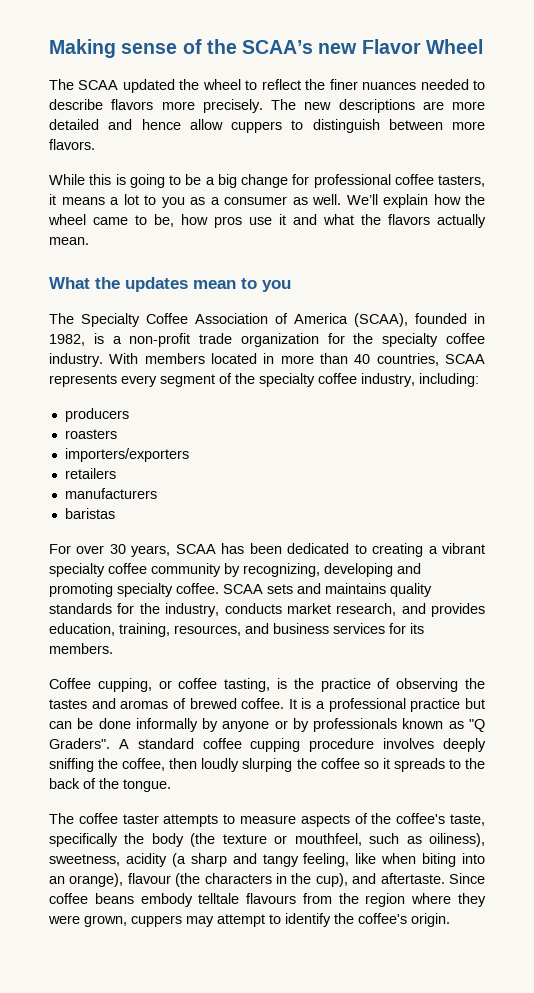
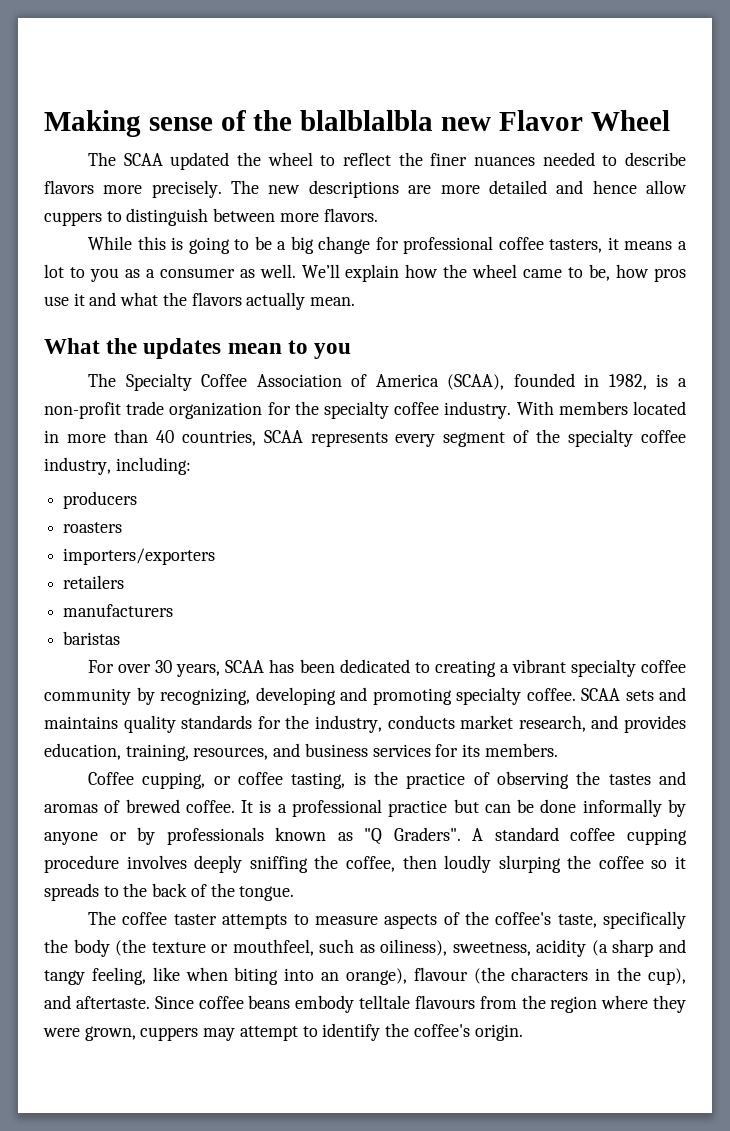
- Making sense of the SCAA’s new Flavor Wheel
+ Making sense of the blalblalbla new Flavor Wheel

